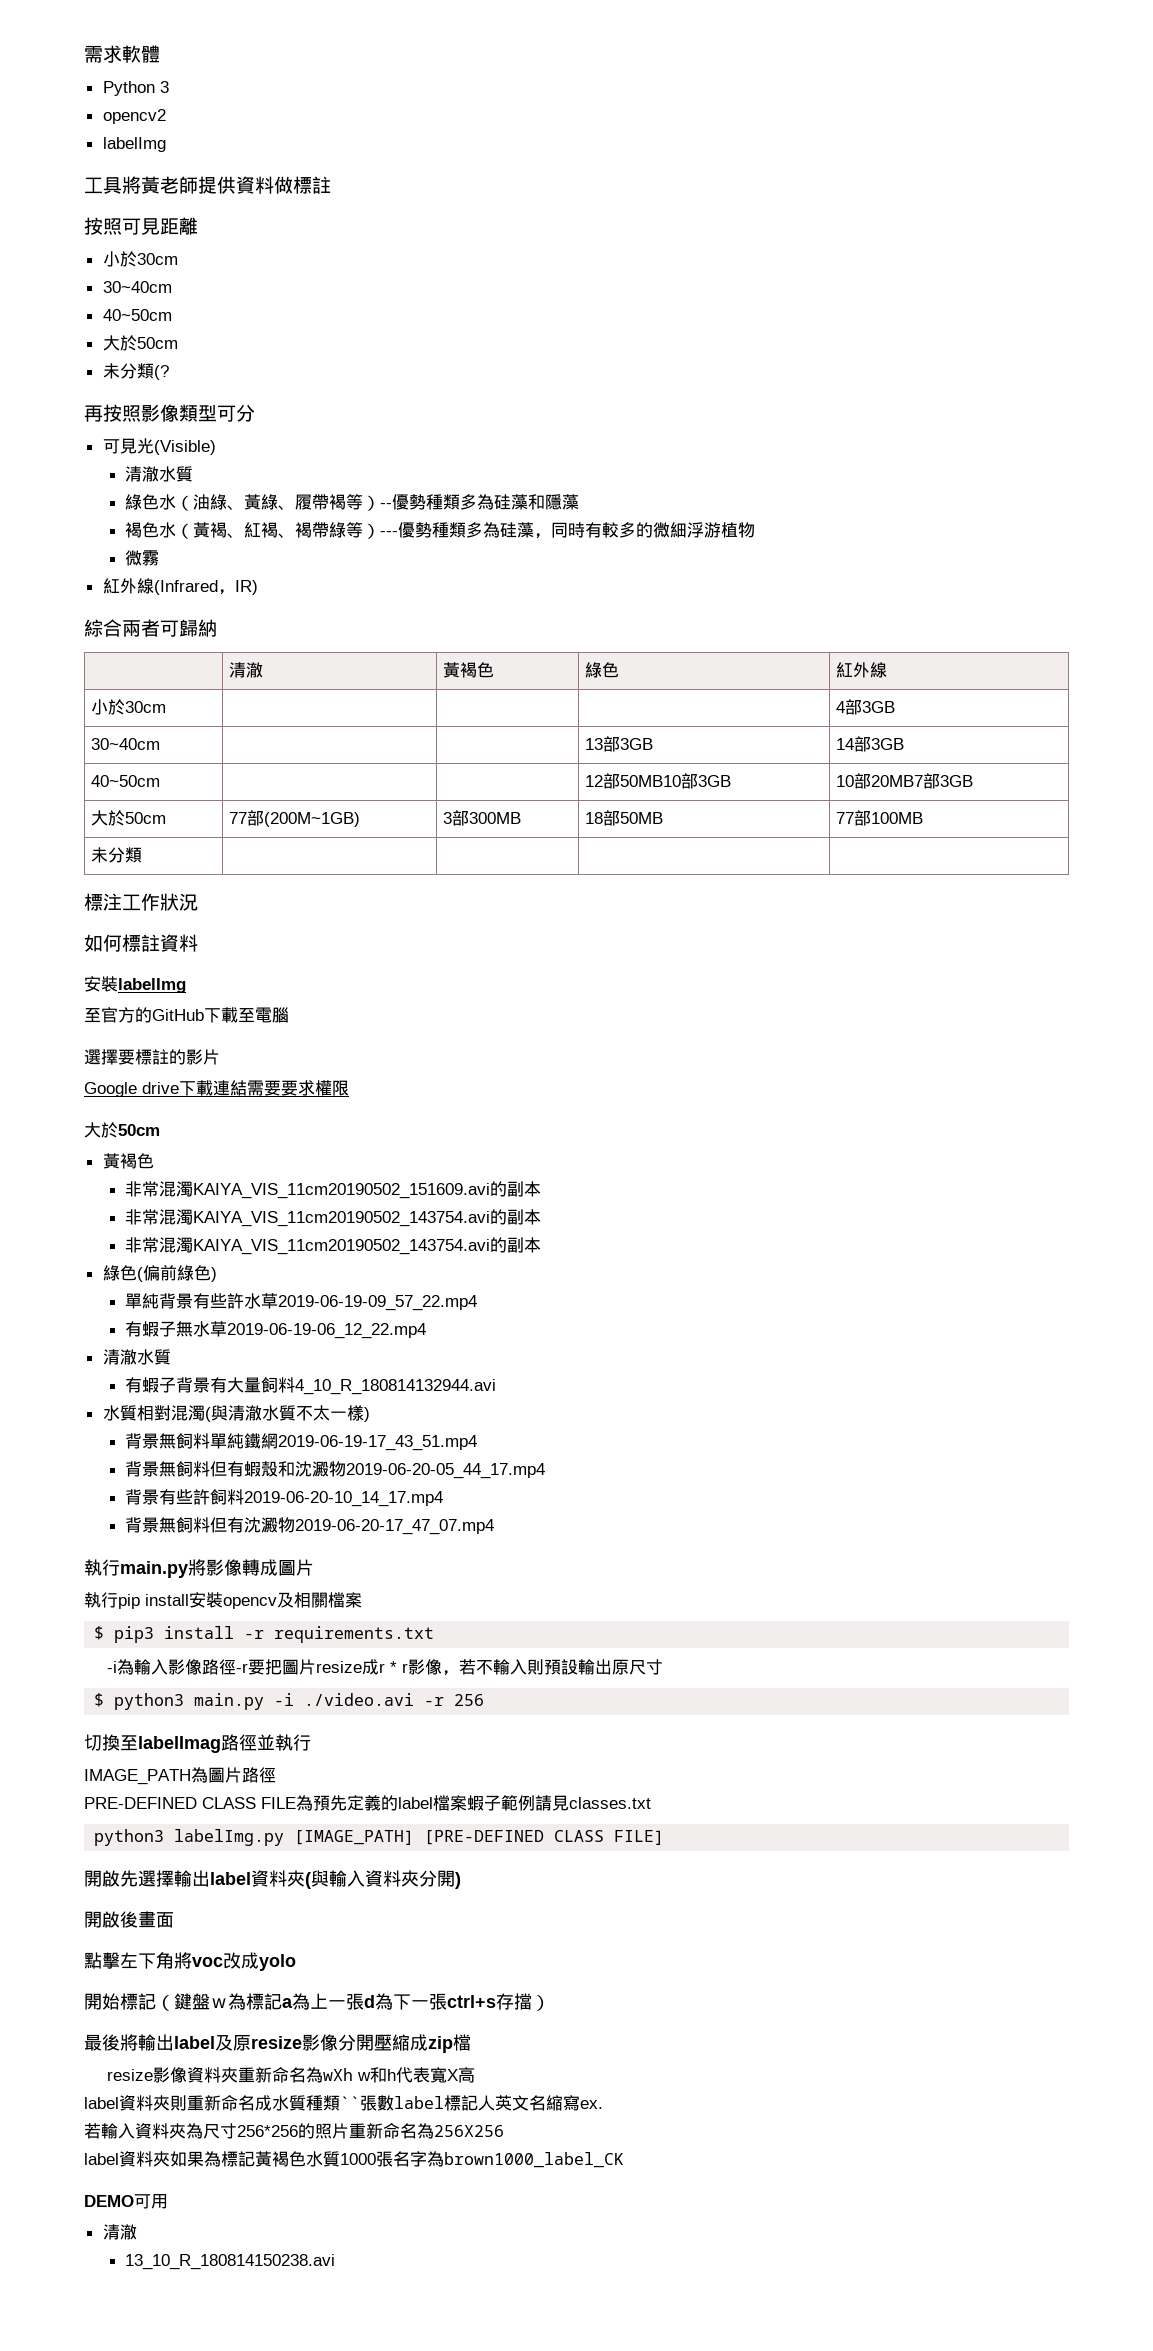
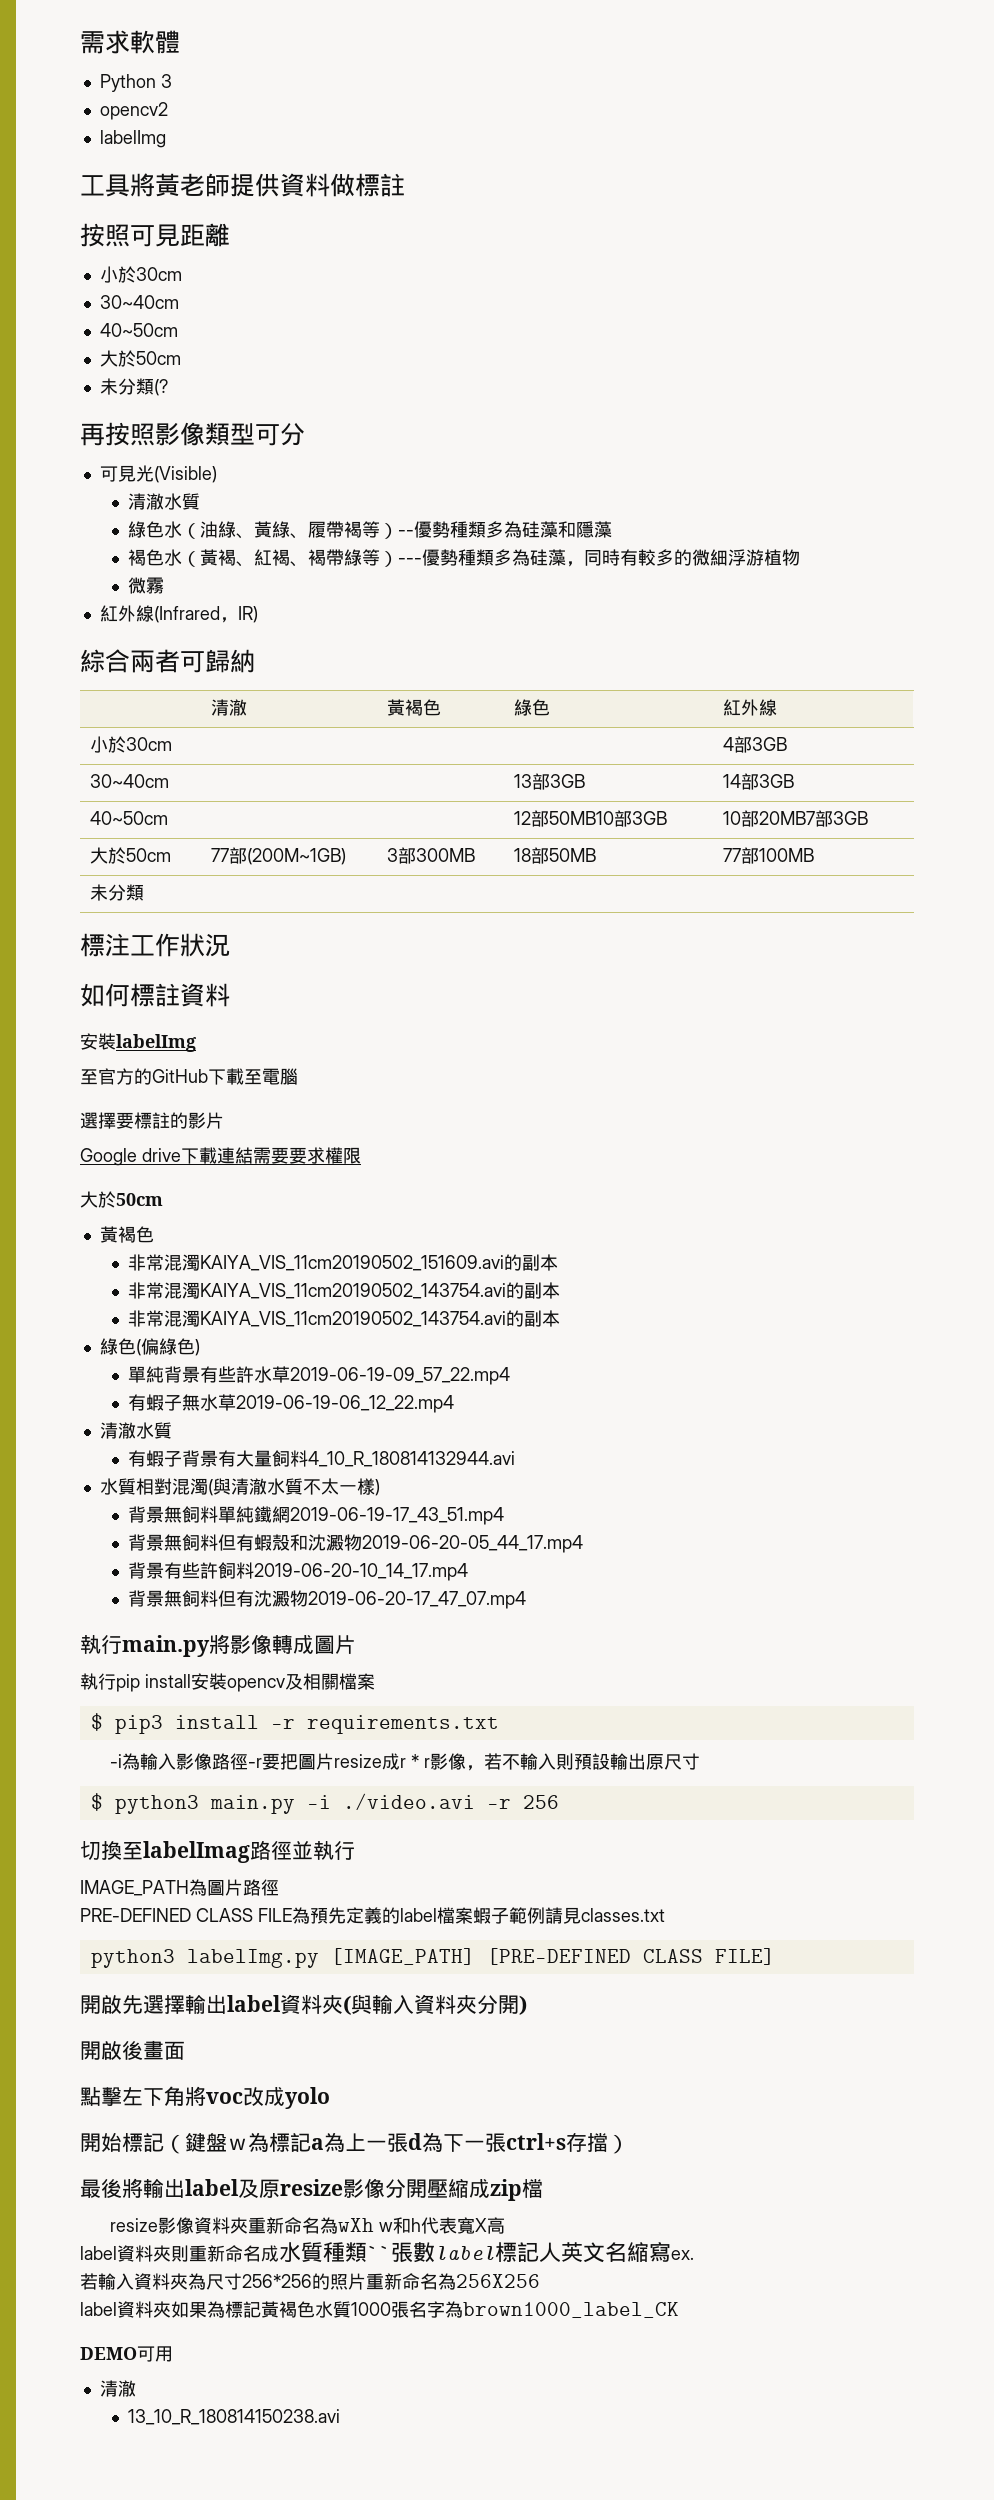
- 綠色(偏前綠色)
+ 綠色(偏綠色)

